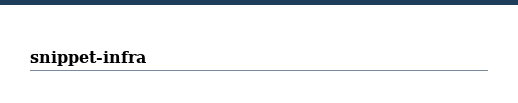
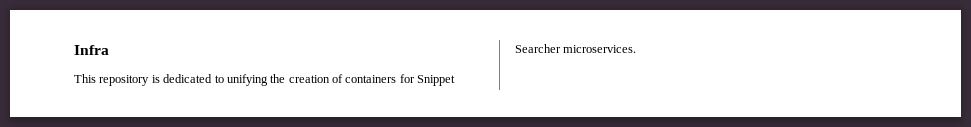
- snippet-infra
+ Infra
+ This repository is dedicated to unifying the creation of containers for Snippet Searcher microservices.

